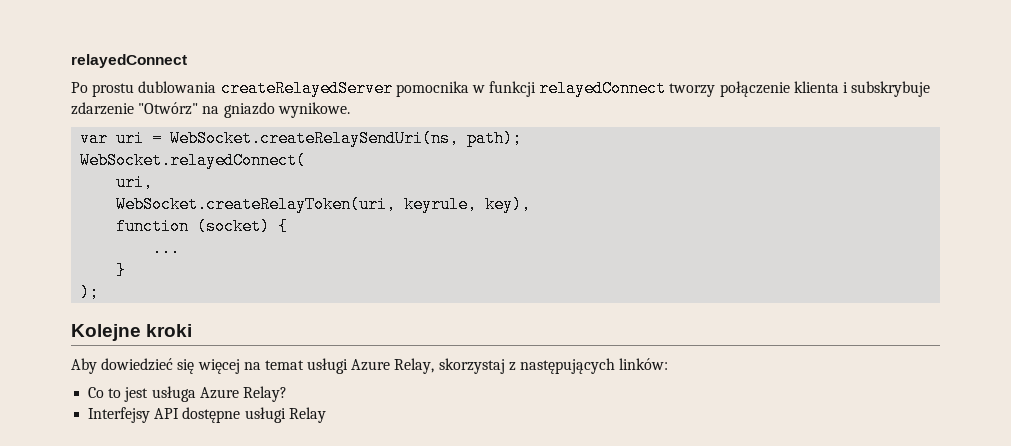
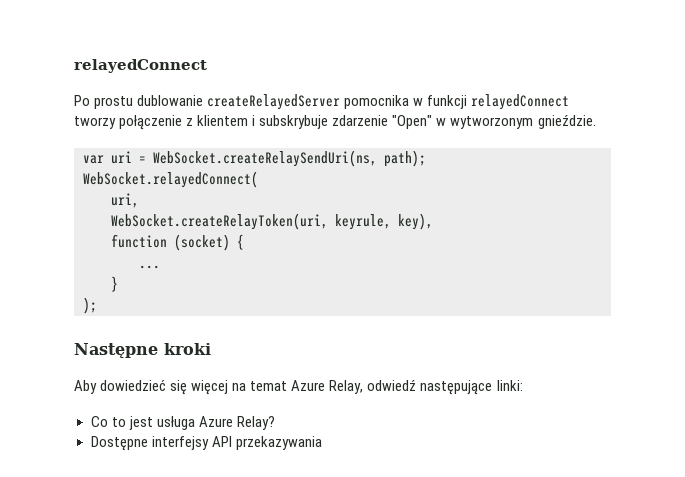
- Po prostu dublowania createRelayedServer pomocnika w funkcji relayedConnect tworzy połączenie klienta i subskrybuje zdarzenie "Otwórz" na gniazdo wynikowe.
+ Po prostu dublowanie createRelayedServer pomocnika w funkcji relayedConnect tworzy połączenie z klientem i subskrybuje zdarzenie "Open" w wytworzonym gnieździe.
- Kolejne kroki
+ Następne kroki
- Aby dowiedzieć się więcej na temat usługi Azure Relay, skorzystaj z następujących linków:
+ Aby dowiedzieć się więcej na temat Azure Relay, odwiedź następujące linki:
- Interfejsy API dostępne usługi Relay
+ Dostępne interfejsy API przekazywania

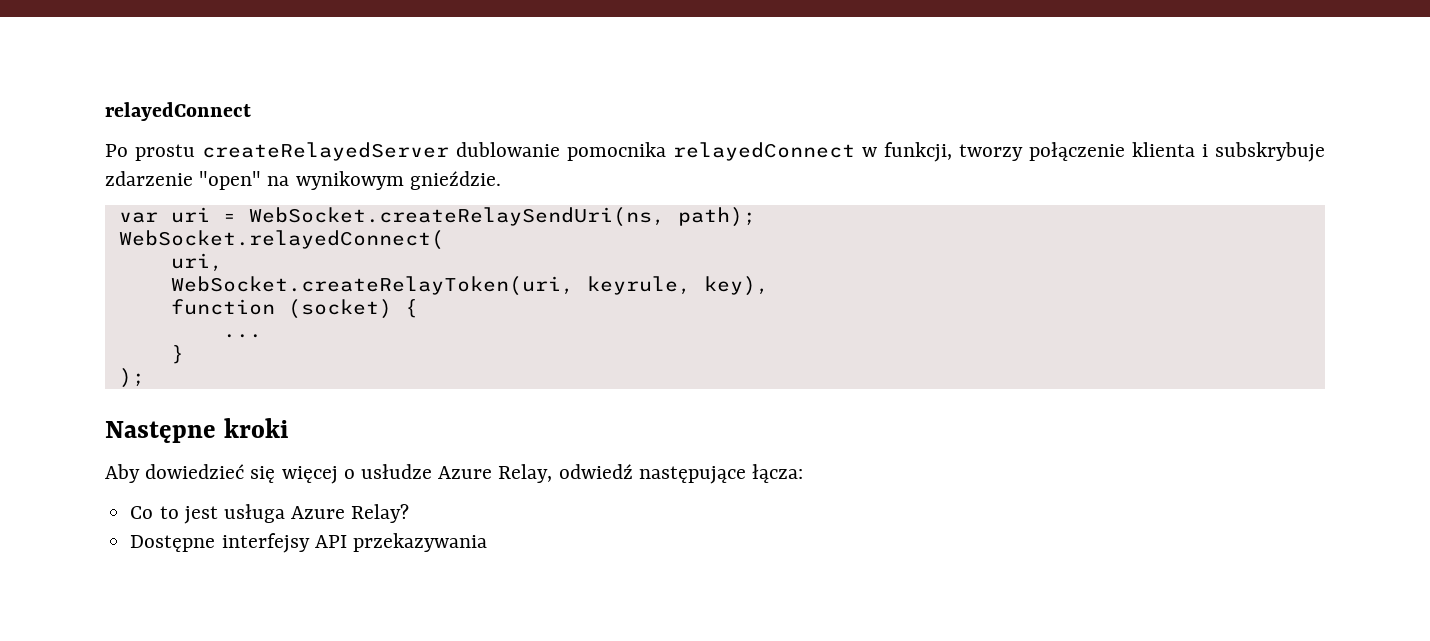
- Po prostu dublowanie createRelayedServer pomocnika w funkcji relayedConnect tworzy połączenie z klientem i subskrybuje zdarzenie "Open" w wytworzonym gnieździe.
+ Po prostu createRelayedServer dublowanie pomocnika relayedConnect w funkcji, tworzy połączenie klienta i subskrybuje zdarzenie "open" na wynikowym gnieździe.
- Aby dowiedzieć się więcej na temat Azure Relay, odwiedź następujące linki:
+ Aby dowiedzieć się więcej o usłudze Azure Relay, odwiedź następujące łącza:

